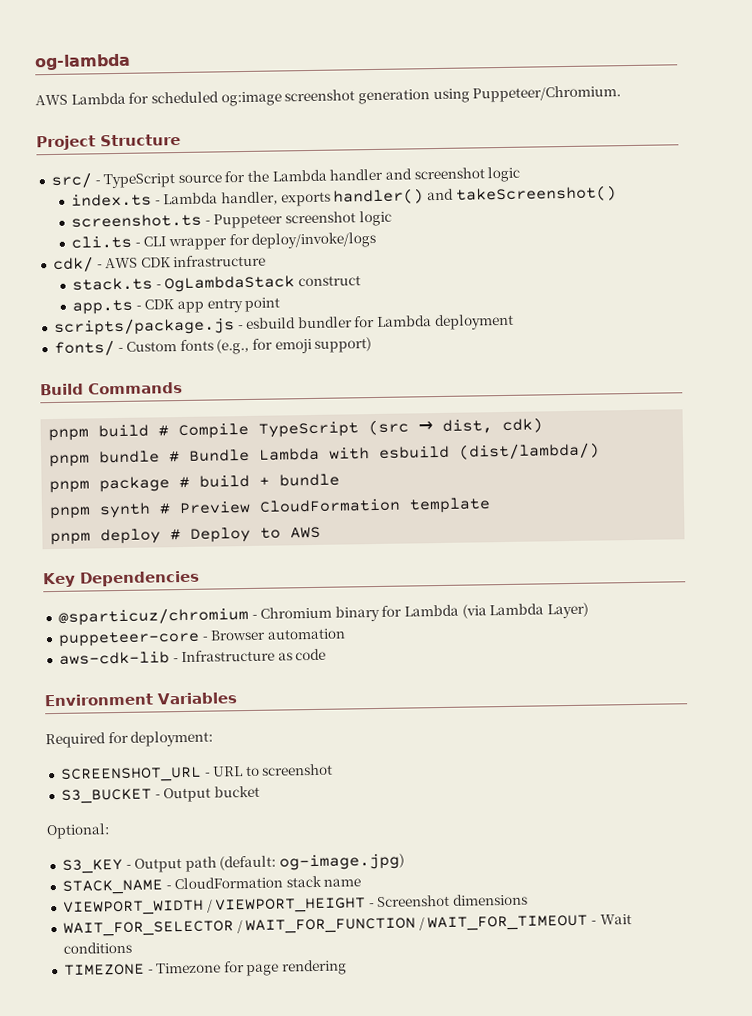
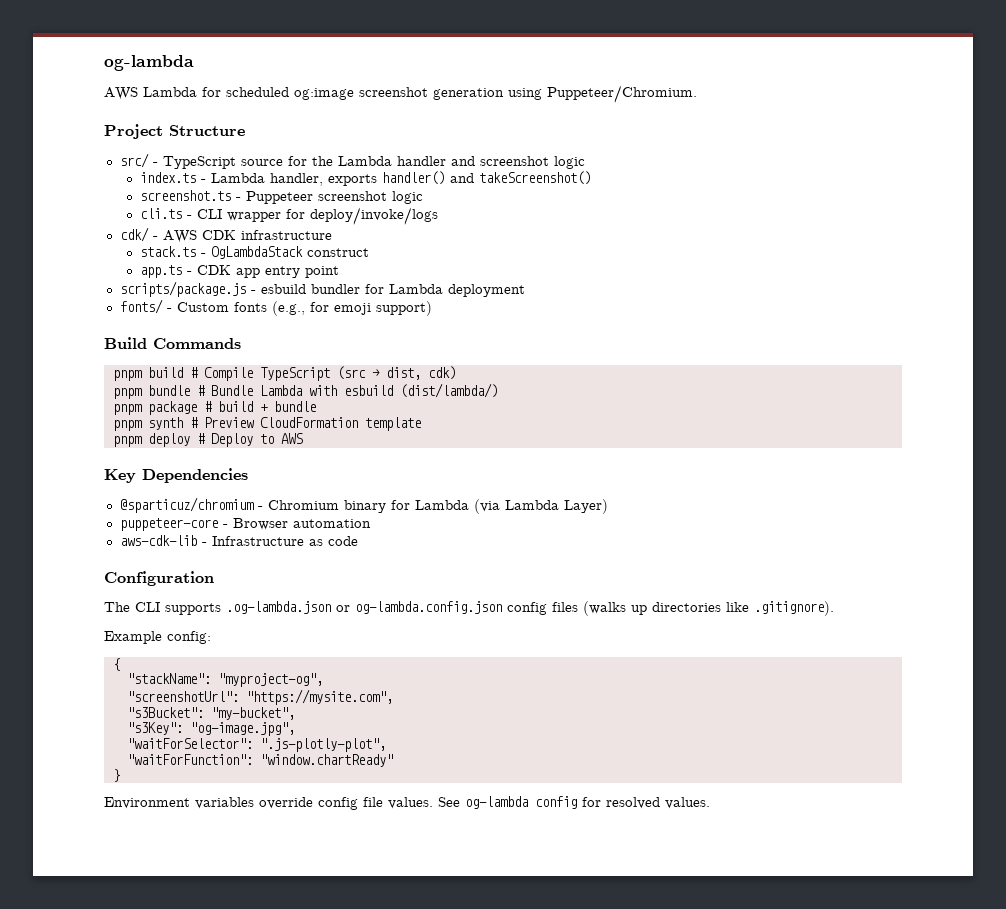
- Environment Variables
- Required for deployment:
- SCREENSHOT_URL - URL to screenshot
- S3_BUCKET - Output bucket
- Optional:
- S3_KEY - Output path (default: og-image.jpg)
- STACK_NAME - CloudFormation stack name
- VIEWPORT_WIDTH / VIEWPORT_HEIGHT - Screenshot dimensions
- WAIT_FOR_SELECTOR / WAIT_FOR_FUNCTION / WAIT_FOR_TIMEOUT - Wait conditions
- TIMEZONE - Timezone for page rendering
+ Configuration
+ The CLI supports .og-lambda.json or og-lambda.config.json config files (walks up directories like .gitignore).
+ Example config:
+ {
+ "stackName": "myproject-og",
+ "screenshotUrl": "https://mysite.com",
+ "s3Bucket": "my-bucket",
+ "s3Key": "og-image.jpg",
+ "waitForSelector": ".js-plotly-plot",
+ "waitForFunction": "window.chartReady"
+ }
+ Environment variables override config file values. See og-lambda config for resolved values.

